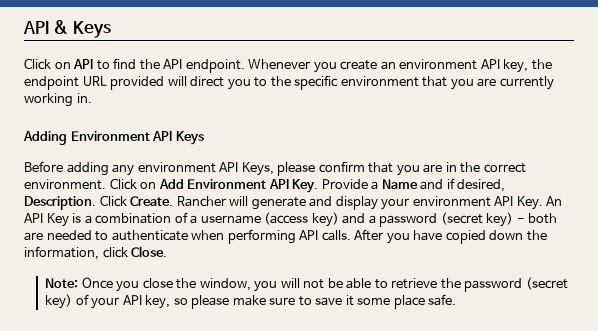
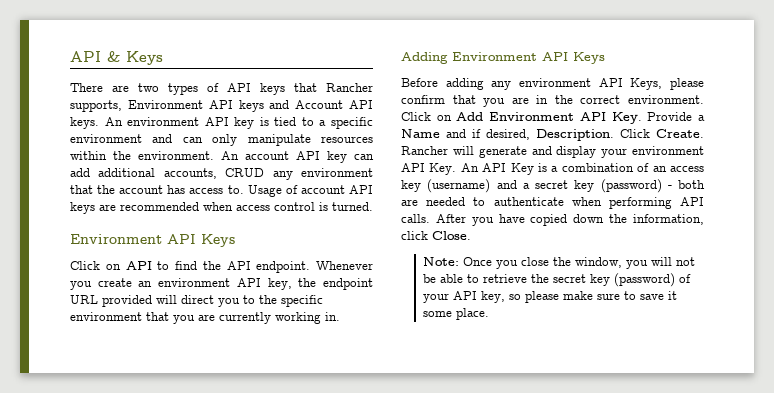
+ There are two types of API keys that Rancher supports, Environment API keys and Account API keys. An environment API key is tied to a specific environment and can only manipulate resources within the environment. An account API key can add additional accounts, CRUD any environment that the account has access to. Usage of account API keys are recommended when access control is turned.
+ Environment API Keys
- Rancher will generate and display your environment API Key. An API Key is a combination of a username (access key) and a password (secret key) - both are needed to authenticate when performing API calls.
+ Rancher will generate and display your environment API Key. An API Key is a combination of an access key (username) and a secret key (password) - both are needed to authenticate when performing API calls.
- Note: Once you close the window, you will not be able to retrieve the password (secret key) of your API key, so please make sure to save it some place safe.
+ Note: Once you close the window, you will not be able to retrieve the secret key (password) of your API key, so please make sure to save it some place.

